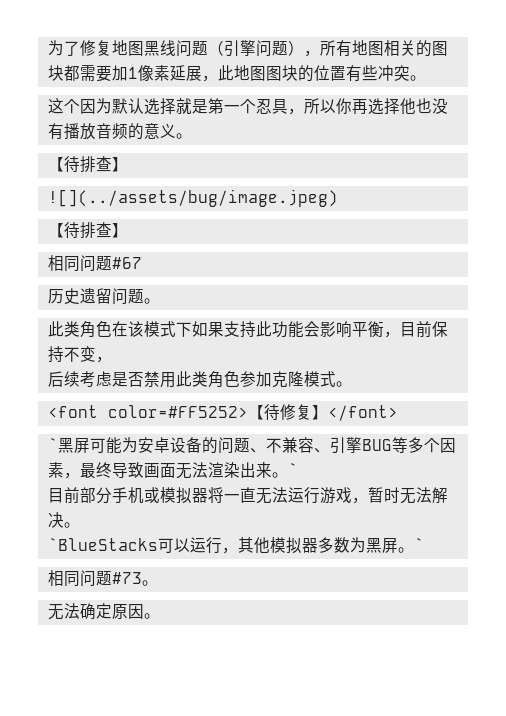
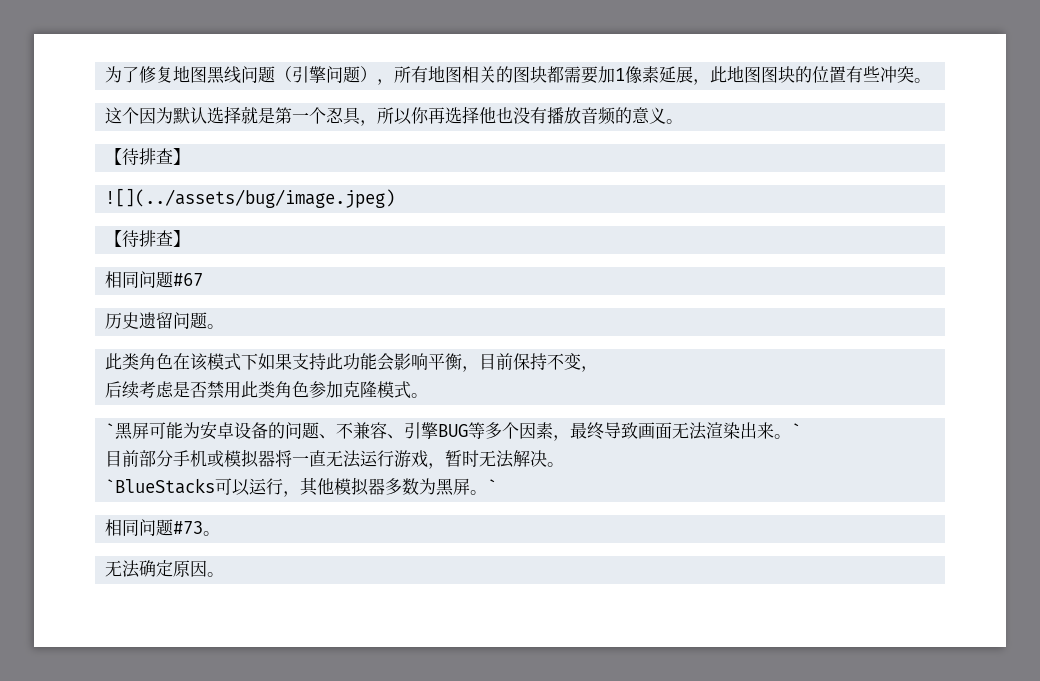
- <font color=#FF5252>【待修复】</font>

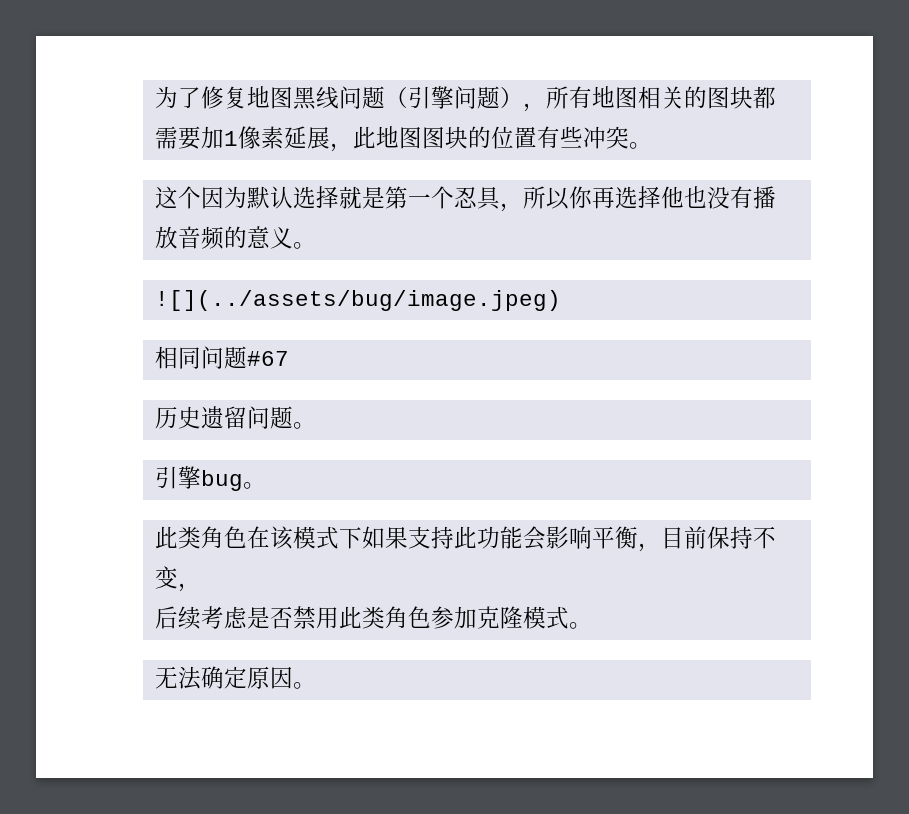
  这个因为默认选择就是第一个忍具，所以你再选择他也没有播放音频的意义。
- 【待排查】
  ![](../assets/bug/image.jpeg)
- 【待排查】
+ 引擎bug。
- `黑屏可能为安卓设备的问题、不兼容、引擎BUG等多个因素，最终导致画面无法渲染出来。`
- 目前部分手机或模拟器将一直无法运行游戏，暂时无法解决。
- `BlueStacks可以运行，其他模拟器多数为黑屏。`
- 相同问题#73。

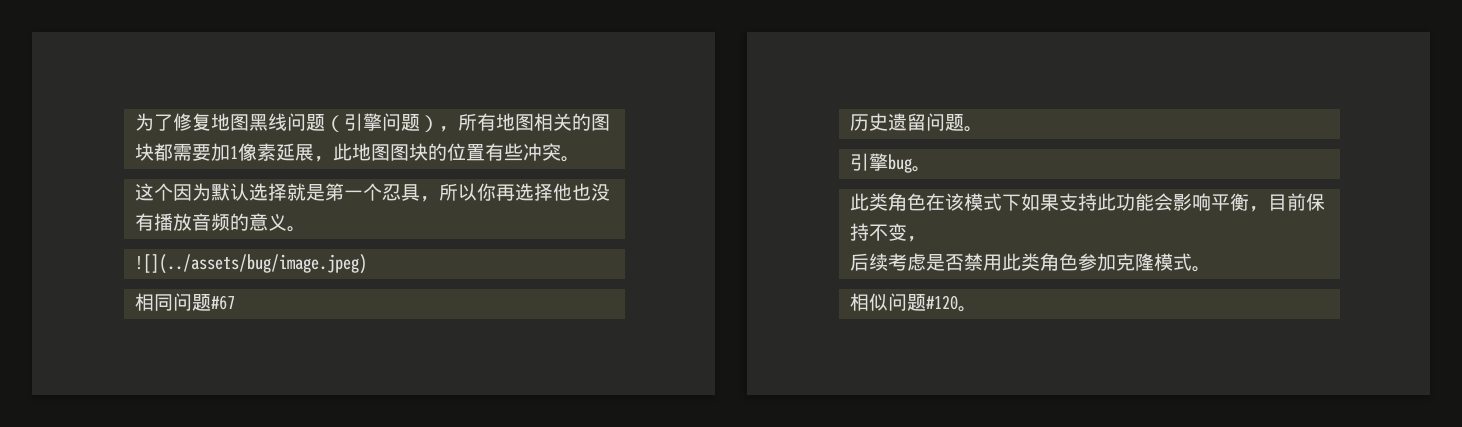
- 无法确定原因。
+ 相似问题#120。

